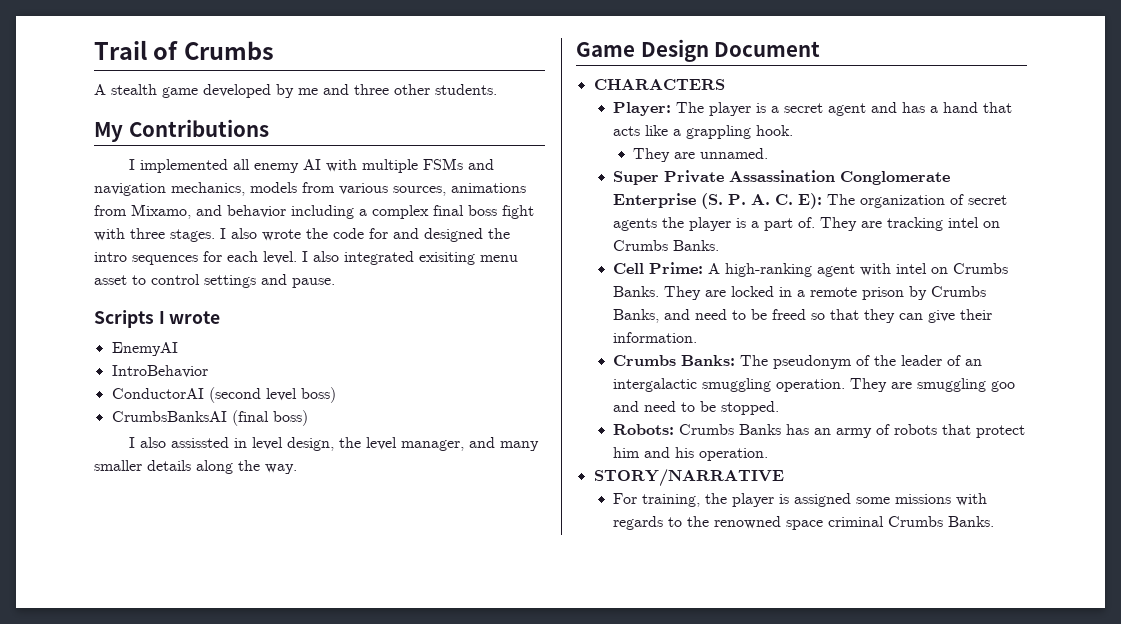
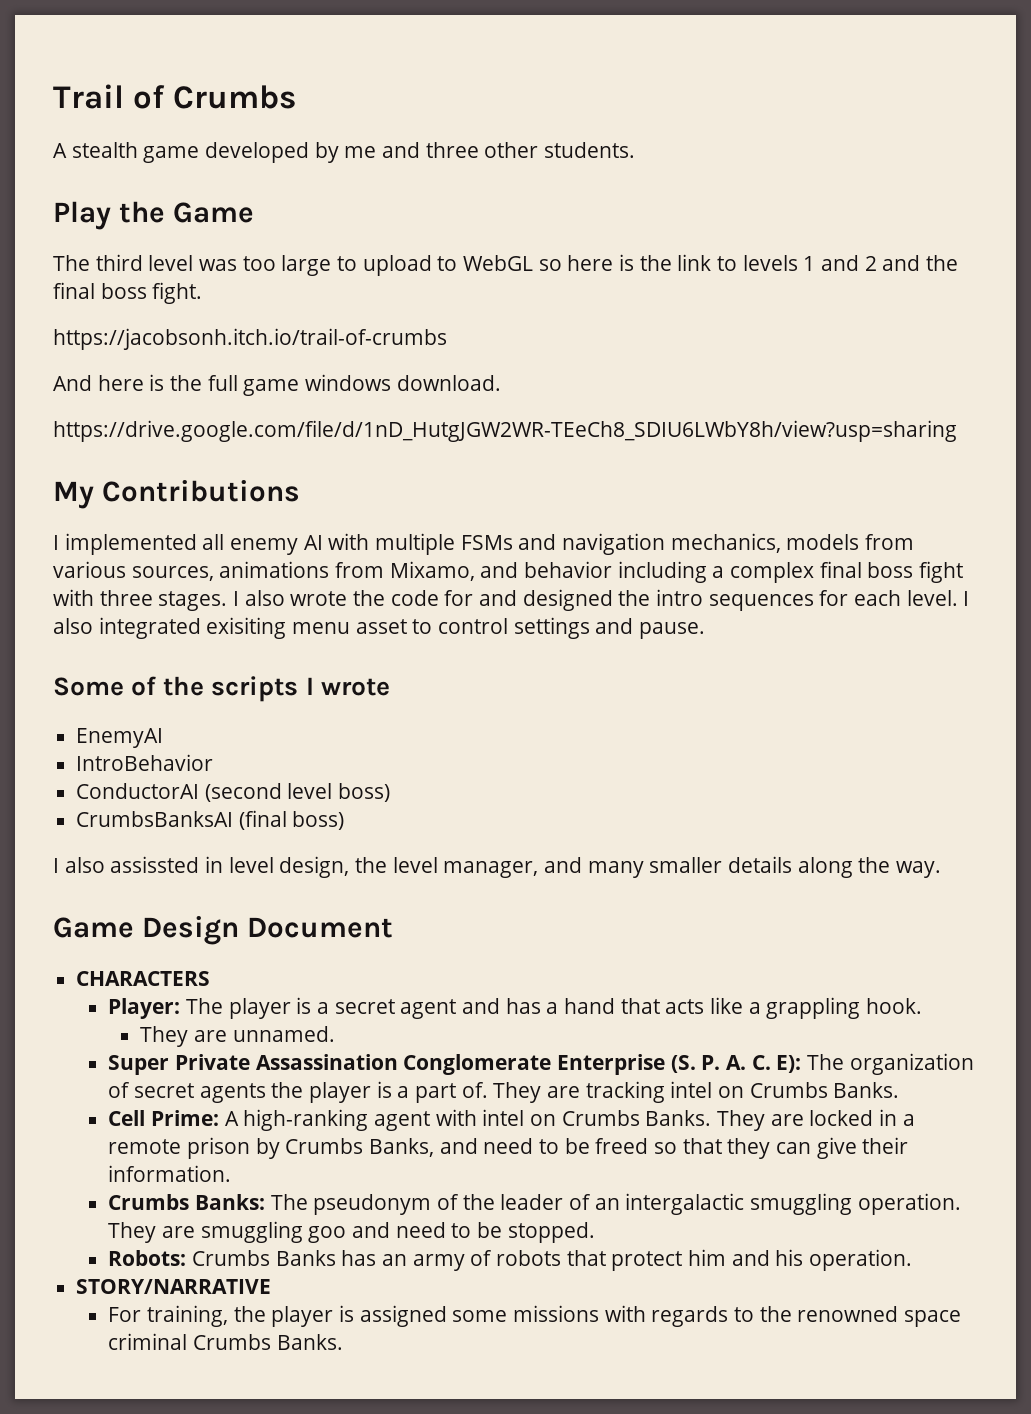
+ Play the Game
+ The third level was too large to upload to WebGL so here is the link to levels 1 and 2 and the final boss fight.
+ https://jacobsonh.itch.io/trail-of-crumbs
+ And here is the full game windows download.
+ https://drive.google.com/file/d/1nD_HutgJGW2WR-TEeCh8_SDIU6LWbY8h/view?usp=sharing
- Scripts I wrote
+ Some of the scripts I wrote

